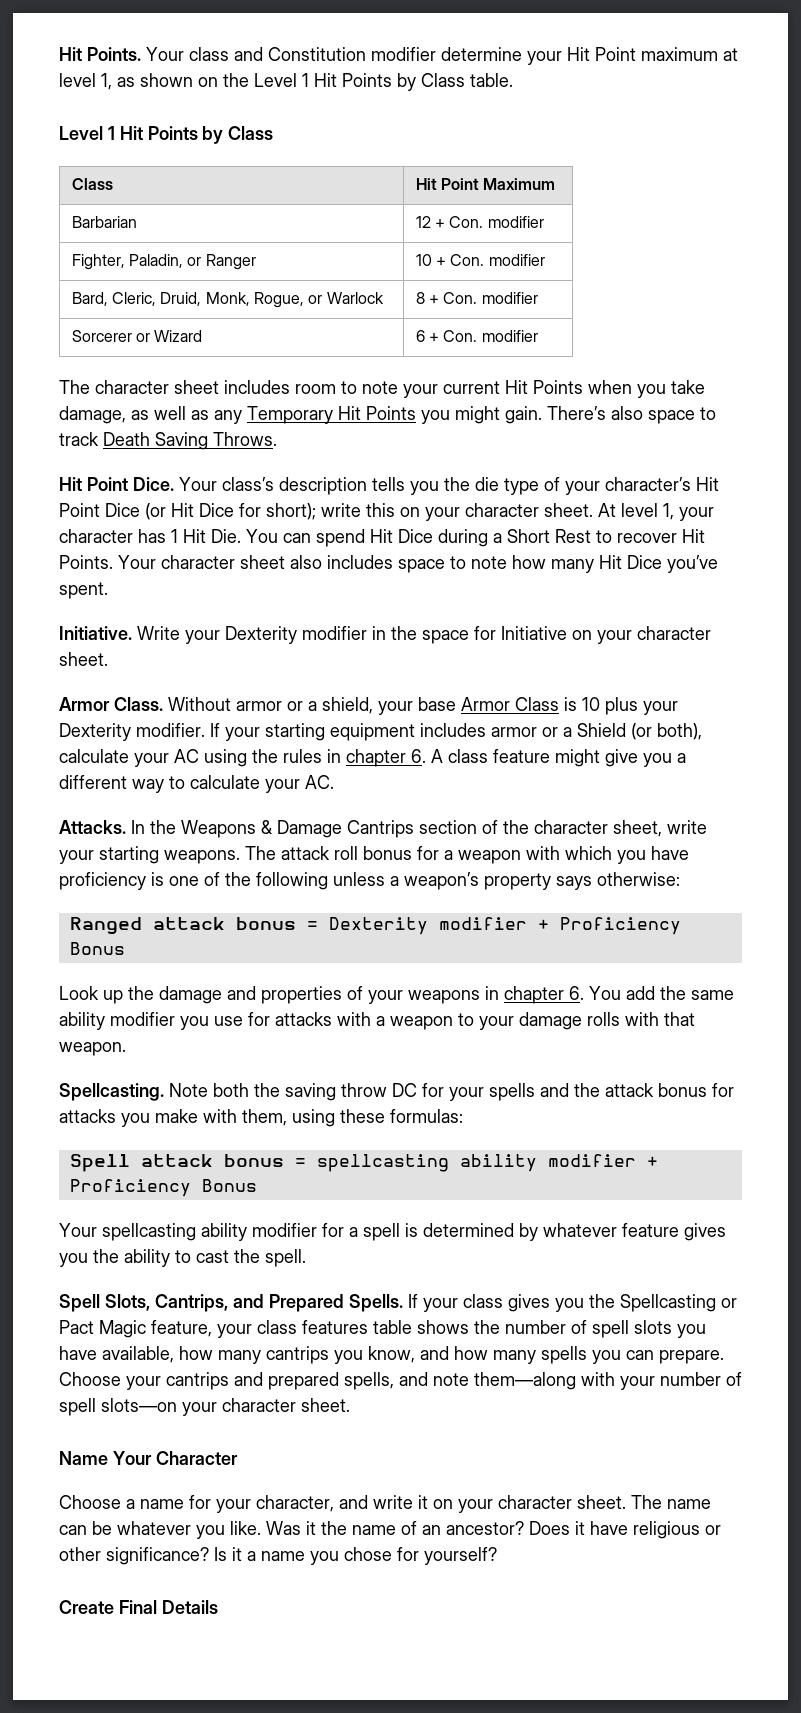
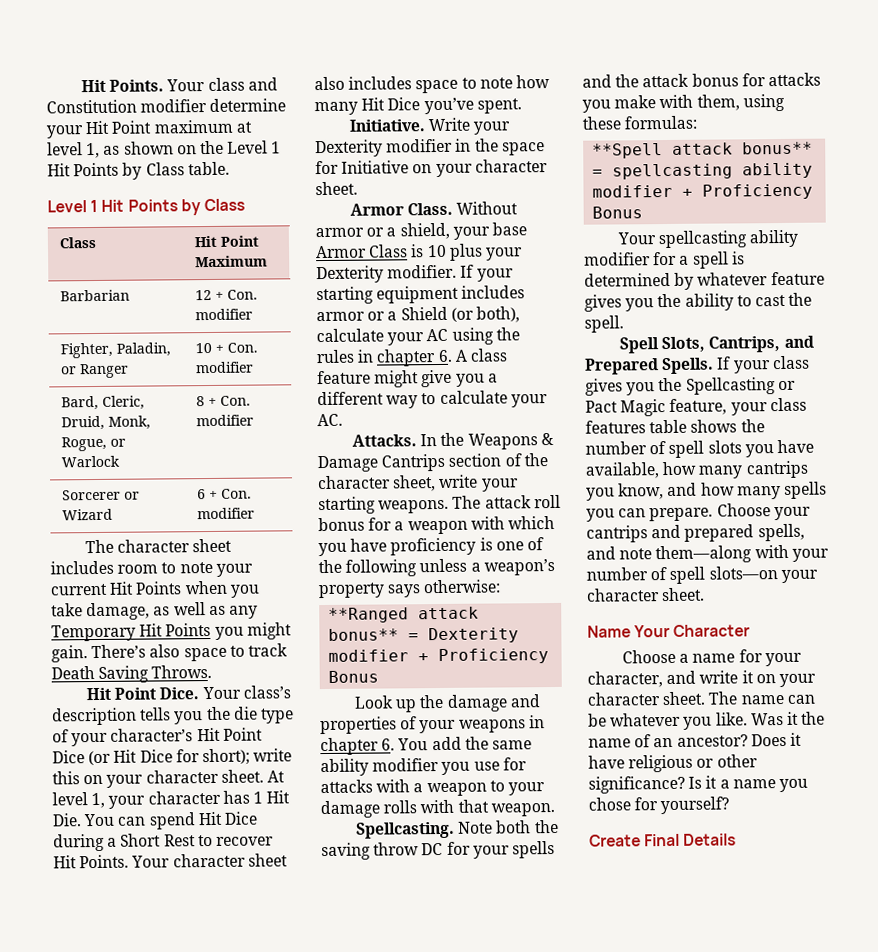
- Ranged attack bonus = Dexterity modifier + Proficiency Bonus
+ **Ranged attack bonus** = Dexterity modifier + Proficiency Bonus
- Spell attack bonus = spellcasting ability modifier + Proficiency Bonus
+ **Spell attack bonus** = spellcasting ability modifier + Proficiency Bonus

